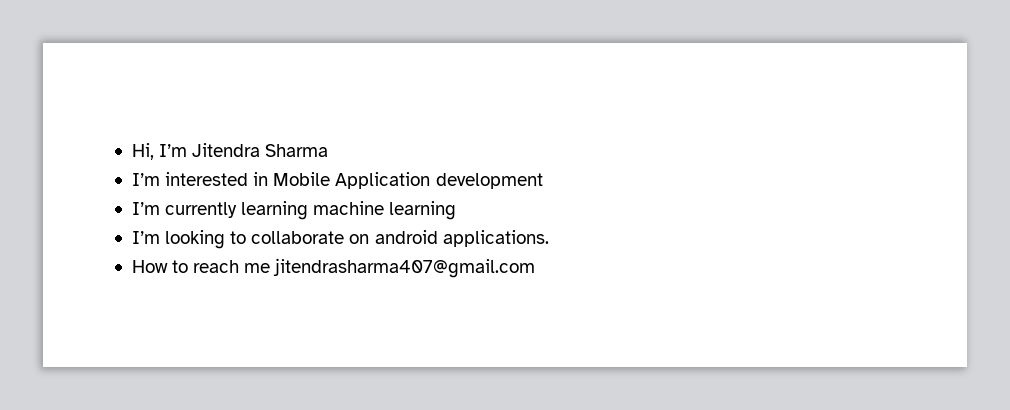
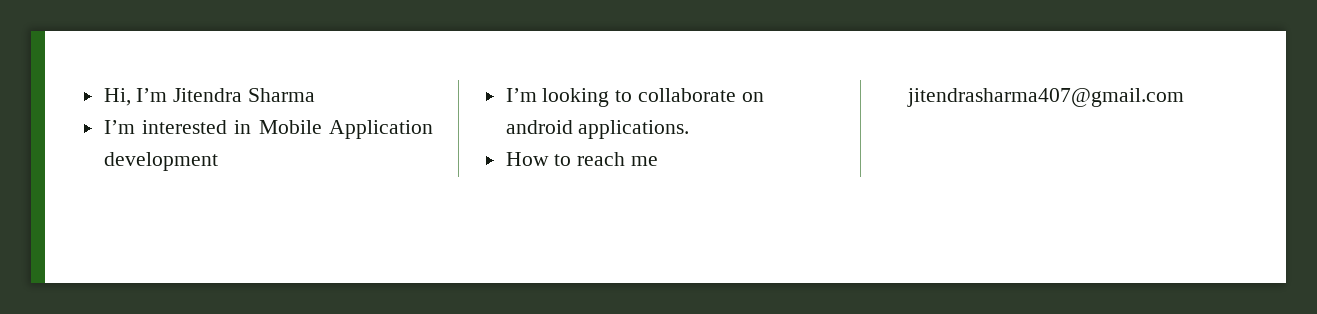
- I’m currently learning machine learning

